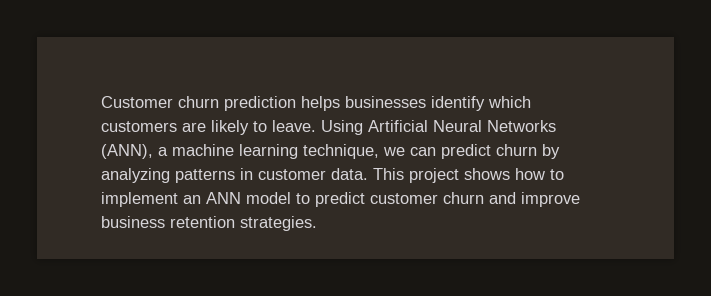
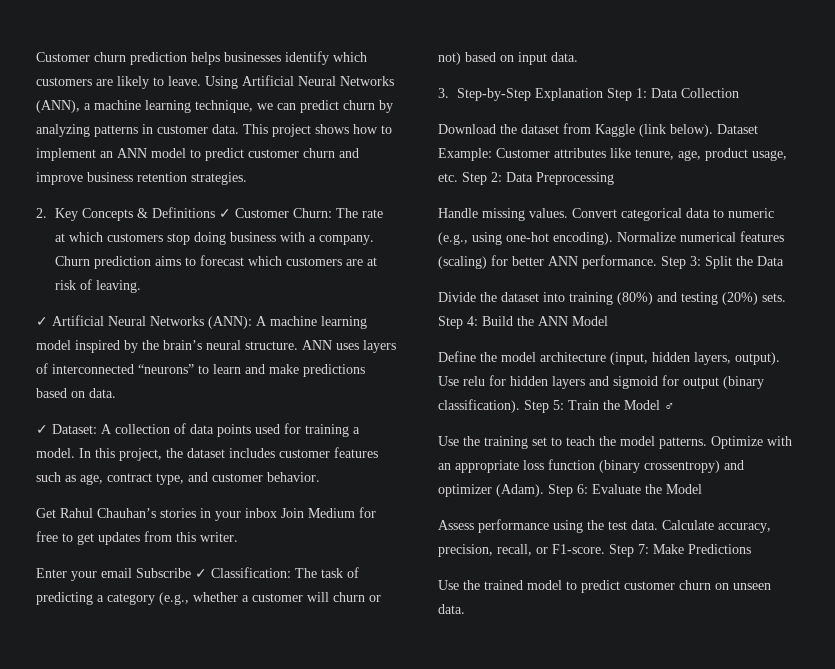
+ 2. Key Concepts & Definitions ✓ Customer Churn: The rate at which customers stop doing business with a company. Churn prediction aims to forecast which customers are at risk of leaving.
+ ✓ Artificial Neural Networks (ANN): A machine learning model inspired by the brain’s neural structure. ANN uses layers of interconnected “neurons” to learn and make predictions based on data.
+ ✓ Dataset: A collection of data points used for training a model. In this project, the dataset includes customer features such as age, contract type, and customer behavior.
+ Get Rahul Chauhan’s stories in your inbox Join Medium for free to get updates from this writer.
+ Enter your email Subscribe ✓ Classification: The task of predicting a category (e.g., whether a customer will churn or not) based on input data.
+ 3. Step-by-Step Explanation Step 1: Data Collection
+ Download the dataset from Kaggle (link below). Dataset Example: Customer attributes like tenure, age, product usage, etc. Step 2: Data Preprocessing
+ Handle missing values. Convert categorical data to numeric (e.g., using one-hot encoding). Normalize numerical features (scaling) for better ANN performance. Step 3: Split the Data
+ Divide the dataset into training (80%) and testing (20%) sets. Step 4: Build the ANN Model
+ Define the model architecture (input, hidden layers, output). Use relu for hidden layers and sigmoid for output (binary classification). Step 5: Train the Model ♂
+ Use the training set to teach the model patterns. Optimize with an appropriate loss function (binary crossentropy) and optimizer (Adam). Step 6: Evaluate the Model
+ Assess performance using the test data. Calculate accuracy, precision, recall, or F1-score. Step 7: Make Predictions
+ Use the trained model to predict customer churn on unseen data.

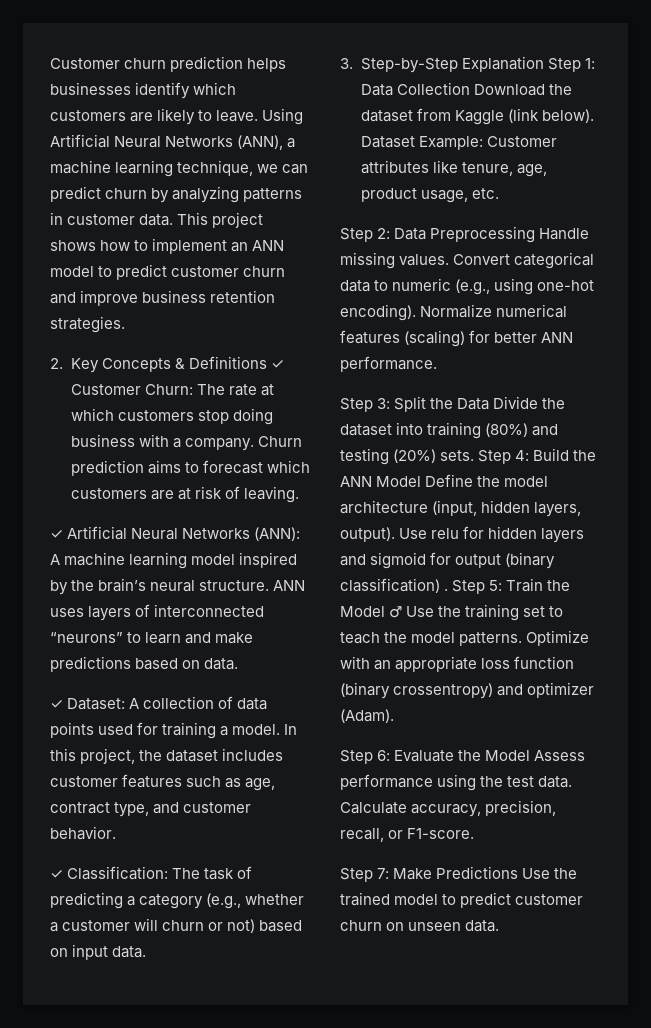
- Get Rahul Chauhan’s stories in your inbox Join Medium for free to get updates from this writer.
- Enter your email Subscribe ✓ Classification: The task of predicting a category (e.g., whether a customer will churn or not) based on input data.
+ ✓ Classification: The task of predicting a category (e.g., whether a customer will churn or not) based on input data.
- 3. Step-by-Step Explanation Step 1: Data Collection
- Download the dataset from Kaggle (link below).
+ 3. Step-by-Step Explanation Step 1: Data Collection Download the dataset from Kaggle (link below).
- Dataset Example: Customer attributes like tenure, age, product usage, etc. Step 2: Data Preprocessing
- Handle missing values.
+ Dataset Example: Customer attributes like tenure, age, product usage, etc.
+ Step 2: Data Preprocessing Handle missing values.
- Normalize numerical features (scaling) for better ANN performance. Step 3: Split the Data
- Divide the dataset into training (80%) and testing (20%) sets.
+ Normalize numerical features (scaling) for better ANN performance.
+ Step 3: Split the Data Divide the dataset into training (80%) and testing (20%) sets.
- Step 4: Build the ANN Model
- Define the model architecture (input, hidden layers, output).
+ Step 4: Build the ANN Model Define the model architecture (input, hidden layers, output).
- Use relu for hidden layers and sigmoid for output (binary classification).
+ Use relu for hidden layers and sigmoid for output (binary classification) .
- Step 5: Train the Model ♂
- Use the training set to teach the model patterns.
+ Step 5: Train the Model ♂ Use the training set to teach the model patterns.
- Optimize with an appropriate loss function (binary crossentropy) and optimizer (Adam). Step 6: Evaluate the Model
- Assess performance using the test data.
+ Optimize with an appropriate loss function (binary crossentropy) and optimizer (Adam).
+ Step 6: Evaluate the Model Assess performance using the test data.
- Calculate accuracy, precision, recall, or F1-score. Step 7: Make Predictions
- Use the trained model to predict customer churn on unseen data.
+ Calculate accuracy, precision, recall, or F1-score.
+ Step 7: Make Predictions Use the trained model to predict customer churn on unseen data.

